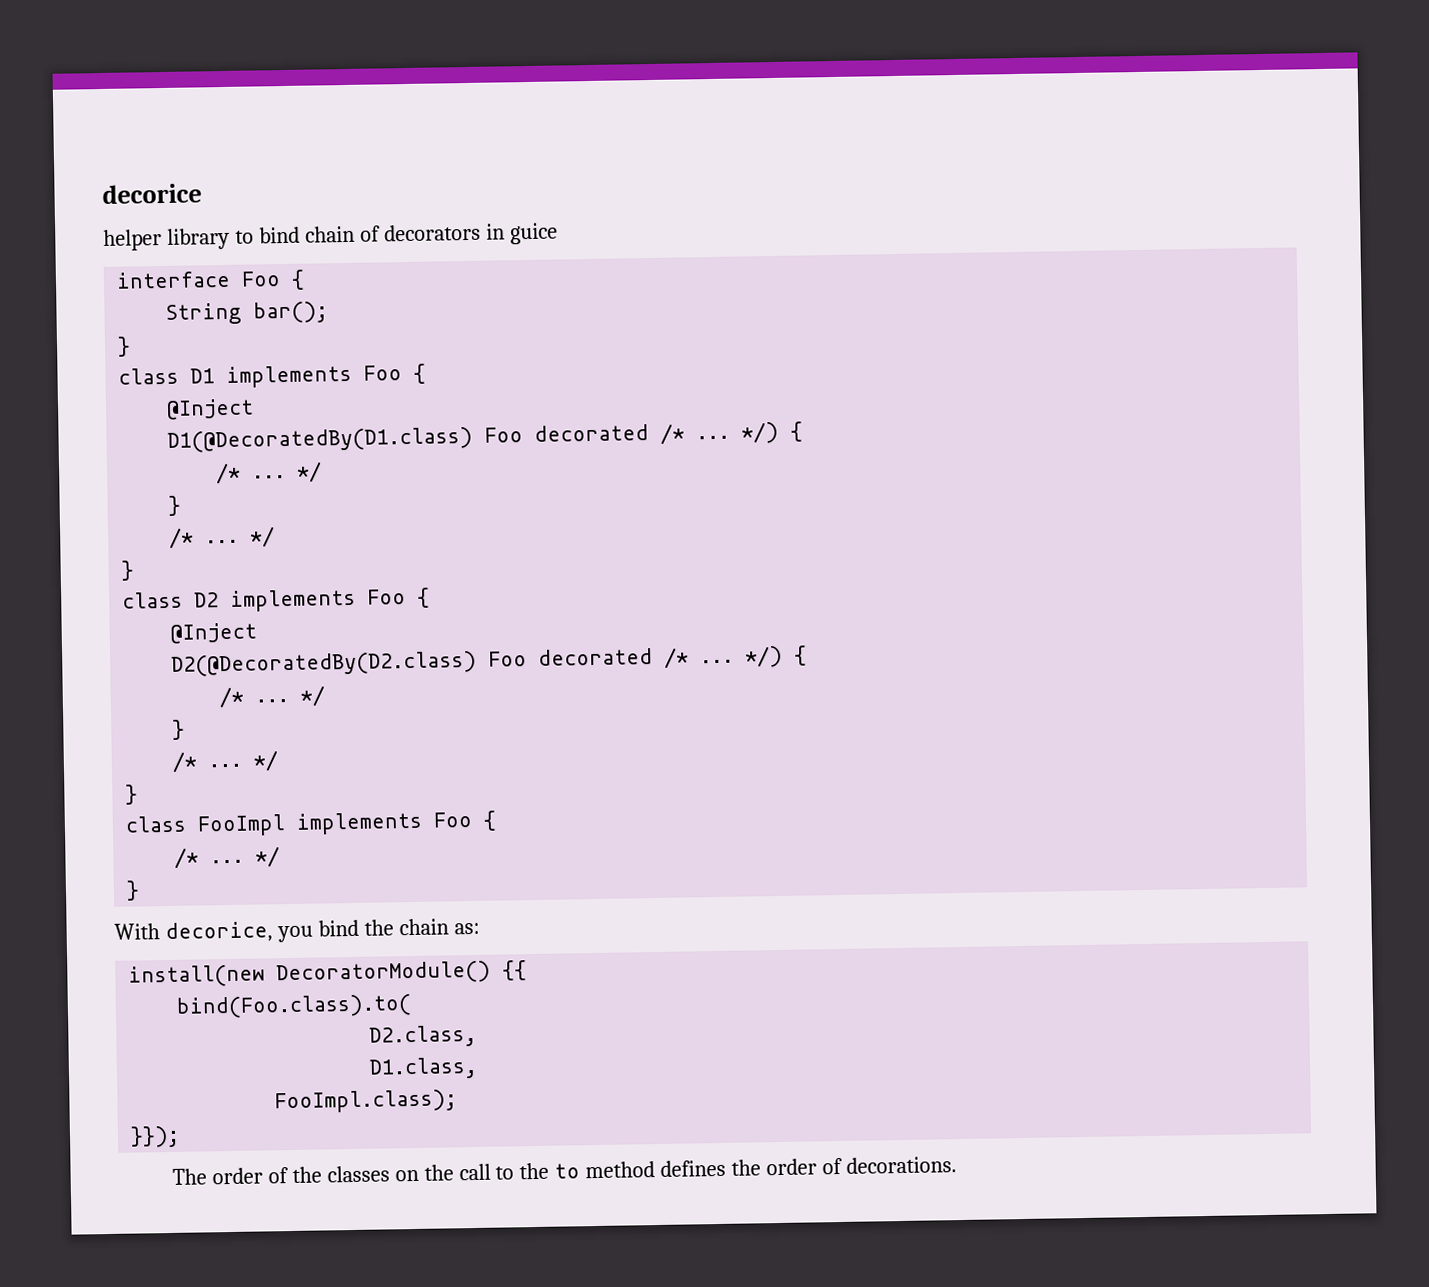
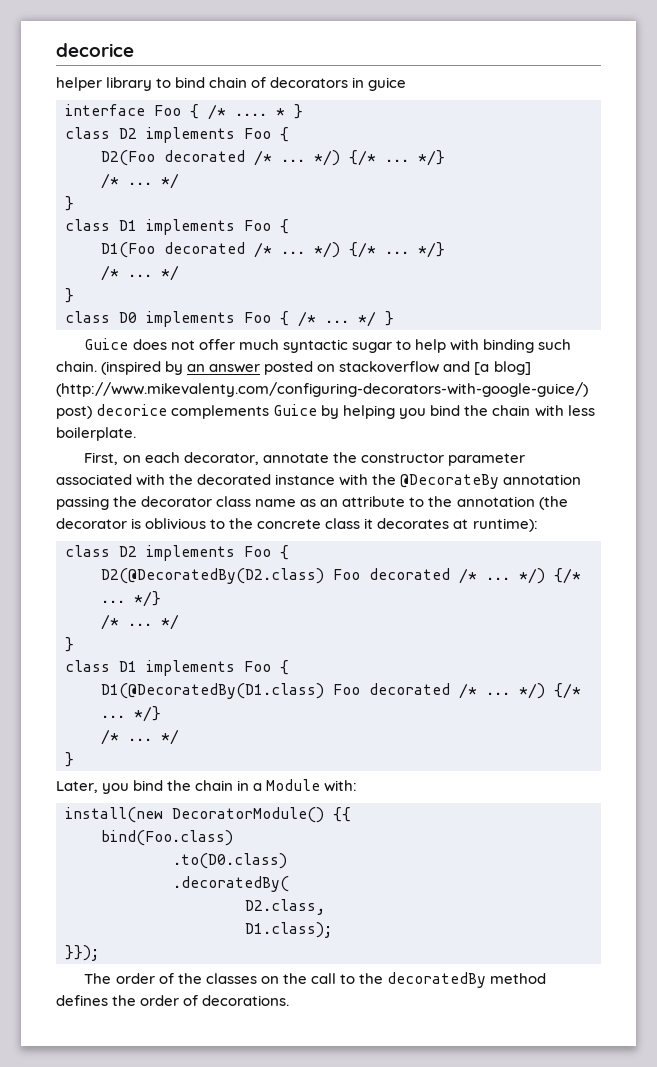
- interface Foo {
- String bar();
+ interface Foo { /* .... * }
+ class D2 implements Foo {
+ D2(Foo decorated /* ... */) {/* ... */}
+ /* ... */
  }
  class D1 implements Foo {
- @Inject
- D1(@DecoratedBy(D1.class) Foo decorated /* ... */) {
+ D1(Foo decorated /* ... */) {/* ... */}
  /* ... */
  }
- /* ... */
- }
+ class D0 implements Foo { /* ... */ }
+ Guice does not offer much syntactic sugar to help with binding such chain. (inspired by an answer posted on stackoverflow and [a blog] (http://www.mikevalenty.com/configuring-decorators-with-google-guice/) post) decorice complements Guice by helping you bind the chain with less boilerplate.
+ First, on each decorator, annotate the constructor parameter associated with the decorated instance with the @DecorateBy annotation passing the decorator class name as an attribute to the annotation (the decorator is oblivious to the concrete class it decorates at runtime):
  class D2 implements Foo {
- @Inject
- D2(@DecoratedBy(D2.class) Foo decorated /* ... */) {
+ D2(@DecoratedBy(D2.class) Foo decorated /* ... */) {/* ... */}
  /* ... */
  }
+ class D1 implements Foo {
+ D1(@DecoratedBy(D1.class) Foo decorated /* ... */) {/* ... */}
  /* ... */
  }
- class FooImpl implements Foo {
- /* ... */
- }
- With decorice, you bind the chain as:
+ Later, you bind the chain in a Module with:
- bind(Foo.class).to(
+ bind(Foo.class)
+ .to(D0.class)
+ .decoratedBy(
- D1.class,
- FooImpl.class);
+ D1.class);
- The order of the classes on the call to the to method defines the order of decorations.
+ The order of the classes on the call to the decoratedBy method defines the order of decorations.

